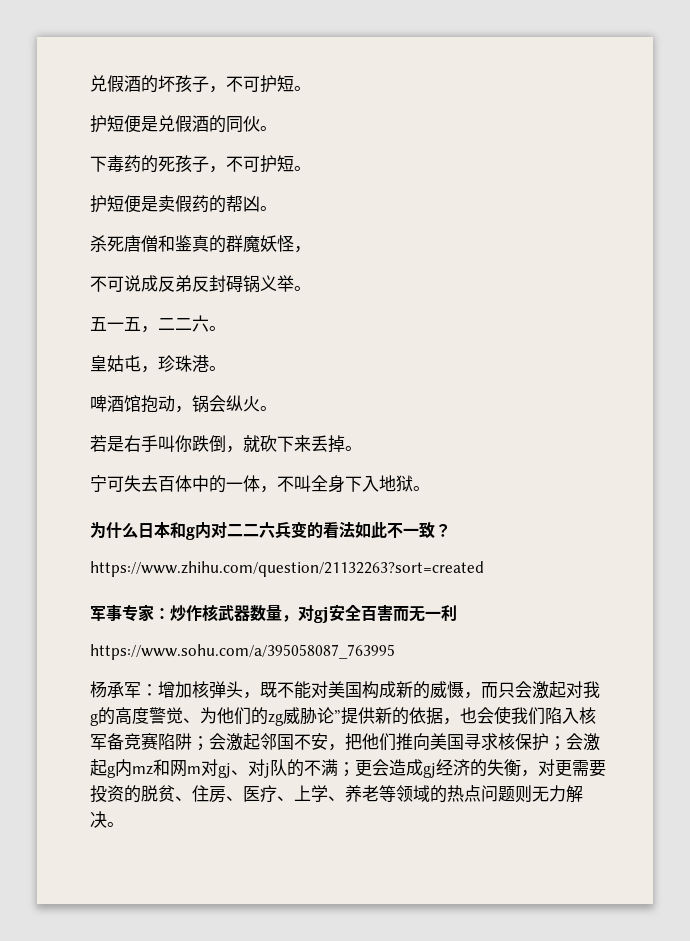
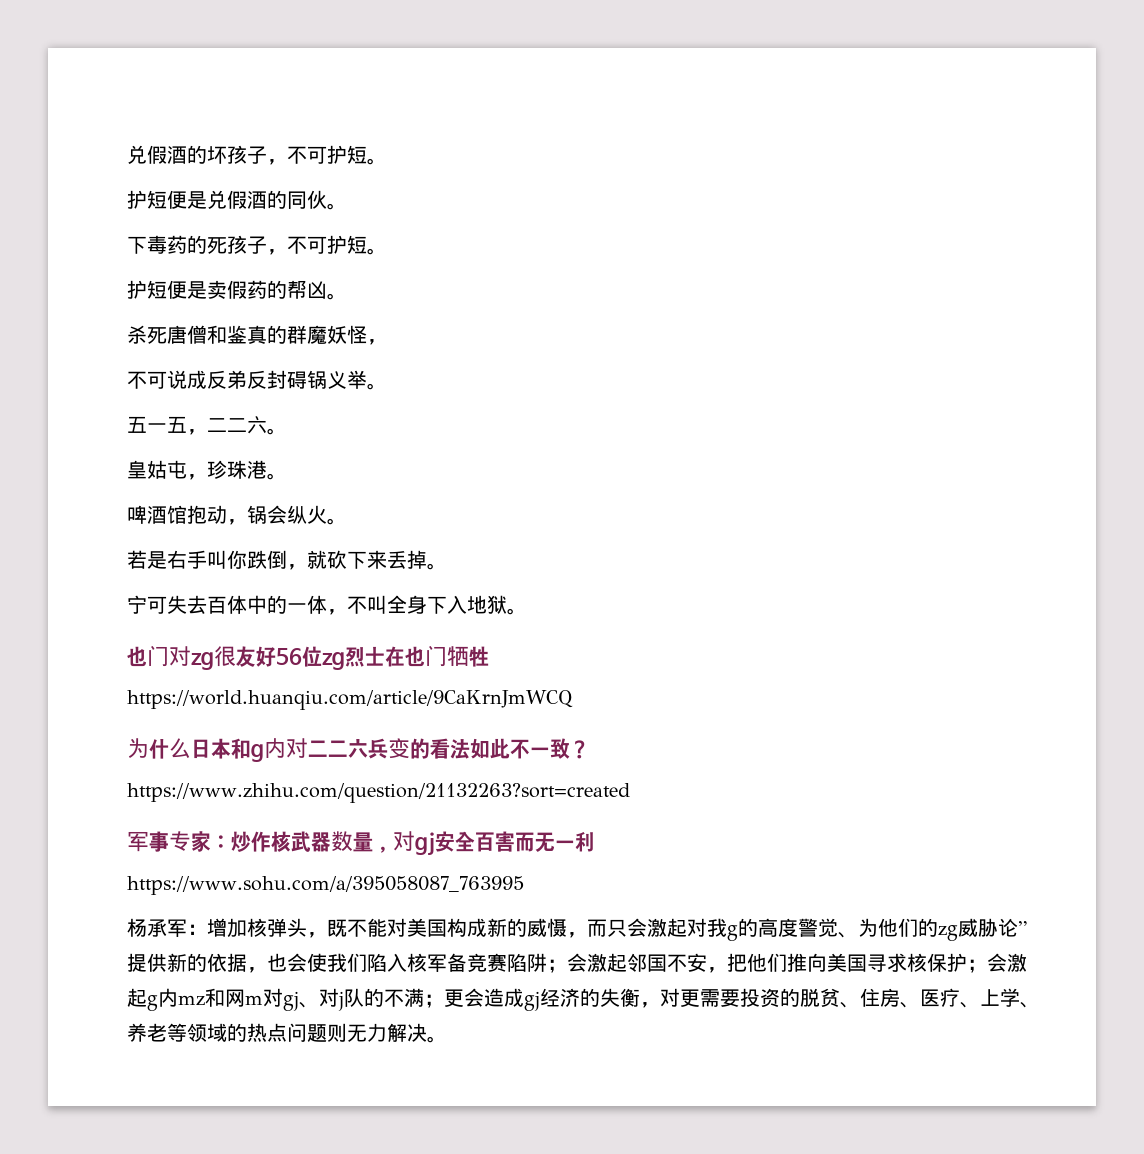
+ 也门对zg很友好56位zg烈士在也门牺牲
+ https://world.huanqiu.com/article/9CaKrnJmWCQ

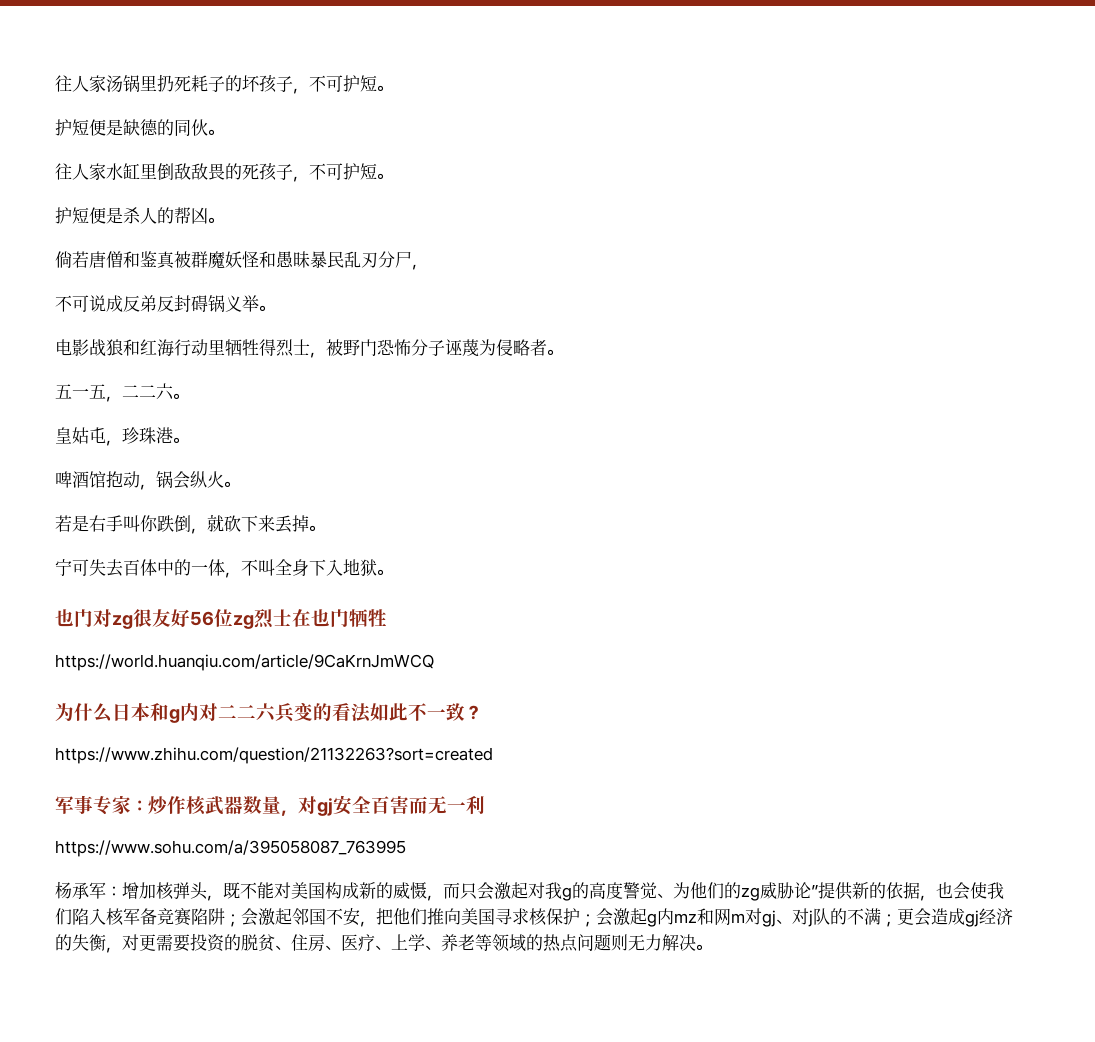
- 兑假酒的坏孩子，不可护短。
+ 往人家汤锅里扔死耗子的坏孩子，不可护短。
- 护短便是兑假酒的同伙。
+ 护短便是缺德的同伙。
- 下毒药的死孩子，不可护短。
+ 往人家水缸里倒敌敌畏的死孩子，不可护短。
- 护短便是卖假药的帮凶。
+ 护短便是杀人的帮凶。
- 杀死唐僧和鉴真的群魔妖怪，
+ 倘若唐僧和鉴真被群魔妖怪和愚昧暴民乱刃分尸，
+ 电影战狼和红海行动里牺牲得烈士，被野门恐怖分子诬蔑为侵略者。

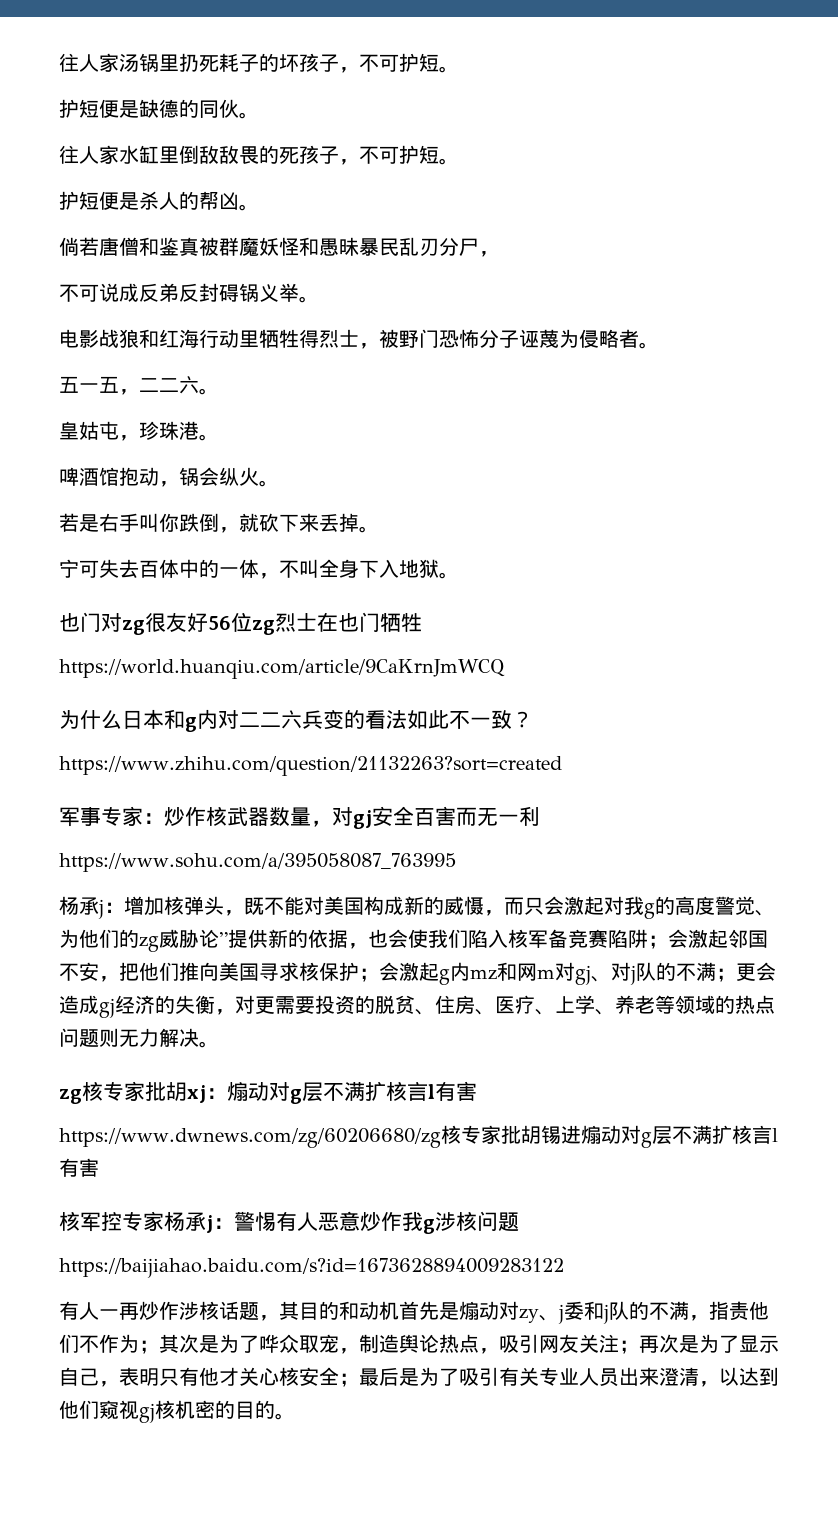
  https://www.sohu.com/a/395058087_763995
- 杨承军：
+ 杨承j：
+ zg核专家批胡xj：煽动对g层不满扩核言l有害
+ https://www.dwnews.com/zg/60206680/zg核专家批胡锡进煽动对g层不满扩核言l有害
+ 核军控专家杨承j：警惕有人恶意炒作我g涉核问题
+ https://baijiahao.baidu.com/s?id=1673628894009283122
+ 有人一再炒作涉核话题，其目的和动机首先是煽动对zy、j委和j队的不满，指责他们不作为；其次是为了哗众取宠，制造舆论热点，吸引网友关注；再次是为了显示自己，表明只有他才关心核安全；最后是为了吸引有关专业人员出来澄清，以达到他们窥视gj核机密的目的。

